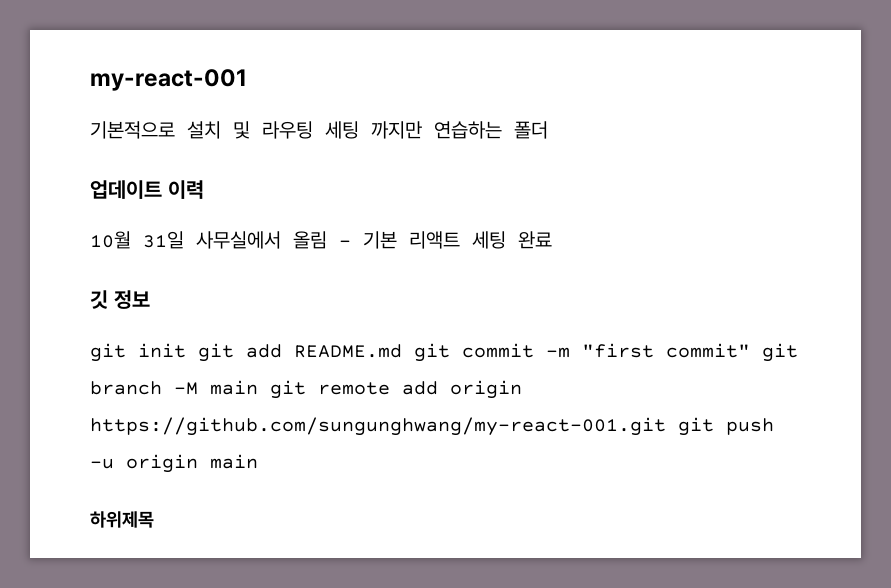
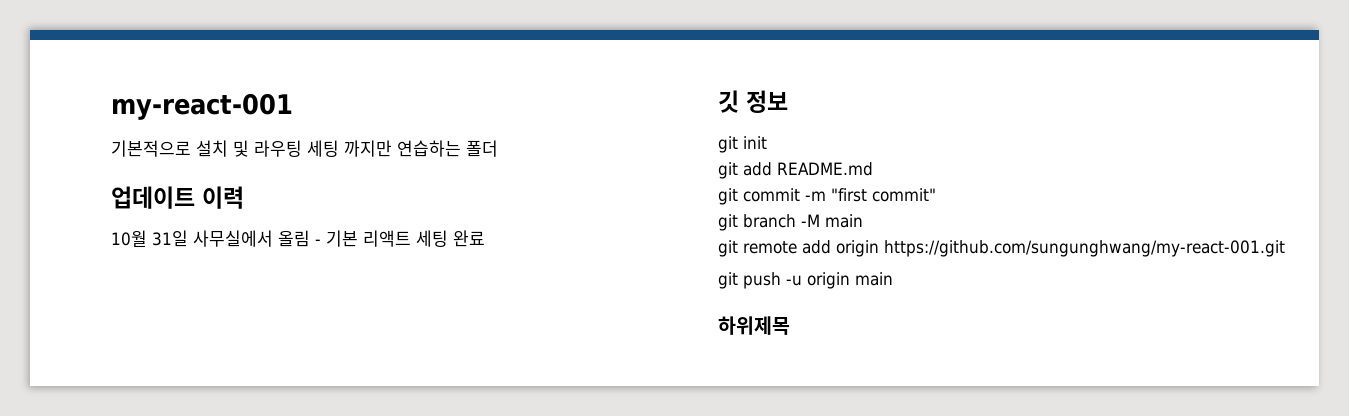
- git init git add README.md git commit -m "first commit" git branch -M main git remote add origin https://github.com/sungunghwang/my-react-001.git git push -u origin main
+ git init
+ git add README.md
+ git commit -m "first commit"
+ git branch -M main
+ git remote add origin https://github.com/sungunghwang/my-react-001.git
+ git push -u origin main

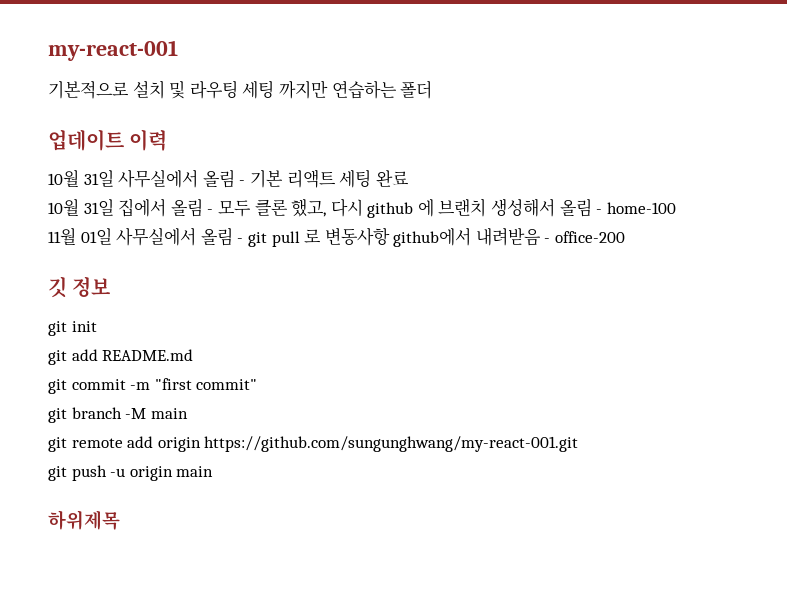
+ 10월 31일 집에서 올림 - 모두 클론 했고, 다시 github 에 브랜치 생성해서 올림 - home-100
+ 11월 01일 사무실에서 올림 - git pull 로 변동사항 github에서 내려받음 - office-200

